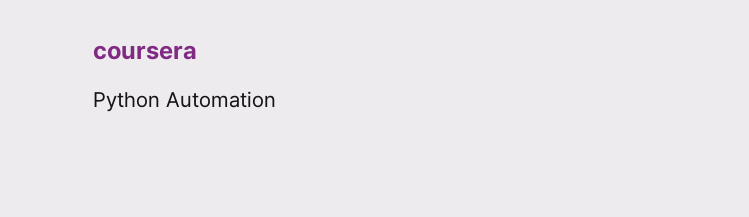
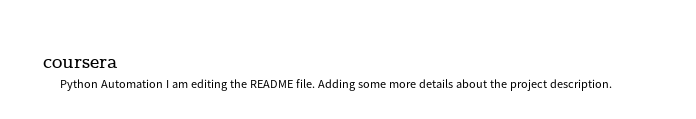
- Python Automation
+ Python Automation I am editing the README file. Adding some more details about the project description.

